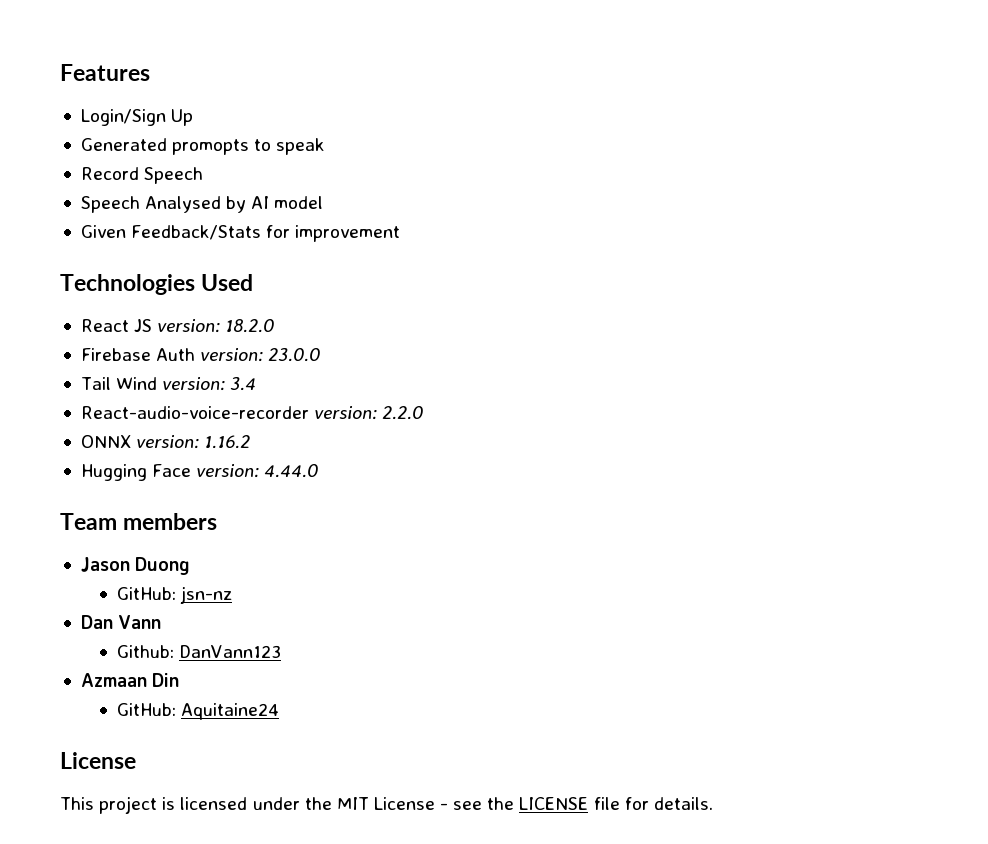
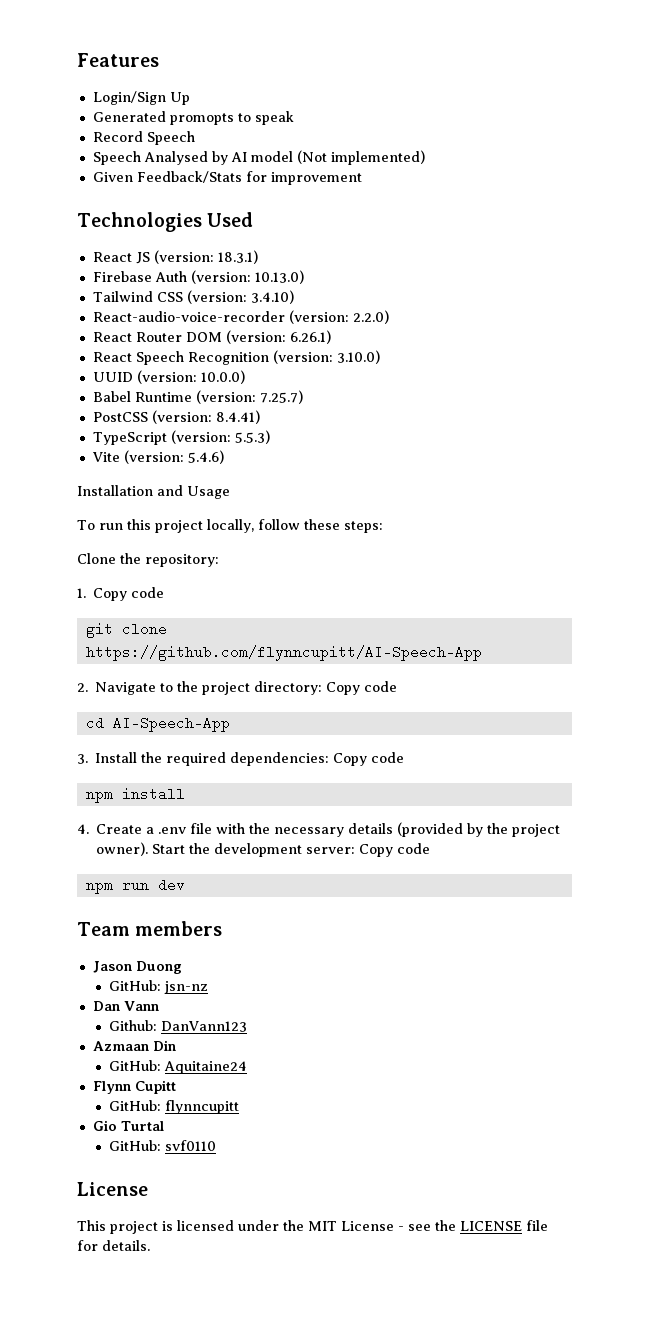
- Speech Analysed by AI model
+ Speech Analysed by AI model (Not implemented)
- React JS version: 18.2.0
+ React JS (version: 18.3.1)
- Firebase Auth version: 23.0.0
- Tail Wind version: 3.4
- React-audio-voice-recorder version: 2.2.0
- ONNX version: 1.16.2
- Hugging Face version: 4.44.0
+ Firebase Auth (version: 10.13.0)
+ Tailwind CSS (version: 3.4.10)
+ React-audio-voice-recorder (version: 2.2.0)
+ React Router DOM (version: 6.26.1)
+ React Speech Recognition (version: 3.10.0)
+ UUID (version: 10.0.0)
+ Babel Runtime (version: 7.25.7)
+ PostCSS (version: 8.4.41)
+ TypeScript (version: 5.5.3)
+ Vite (version: 5.4.6)
+ Installation and Usage
+ To run this project locally, follow these steps:
+ Clone the repository:
+ 1. Copy code
+ git clone https://github.com/flynncupitt/AI-Speech-App
+ 2. Navigate to the project directory: Copy code
+ cd AI-Speech-App
+ 3. Install the required dependencies: Copy code
+ npm install
+ 4. Create a .env file with the necessary details (provided by the project owner). Start the development server: Copy code
+ npm run dev
+ Flynn Cupitt
+ GitHub: flynncupitt
+ Gio Turtal
+ GitHub: svf0110

